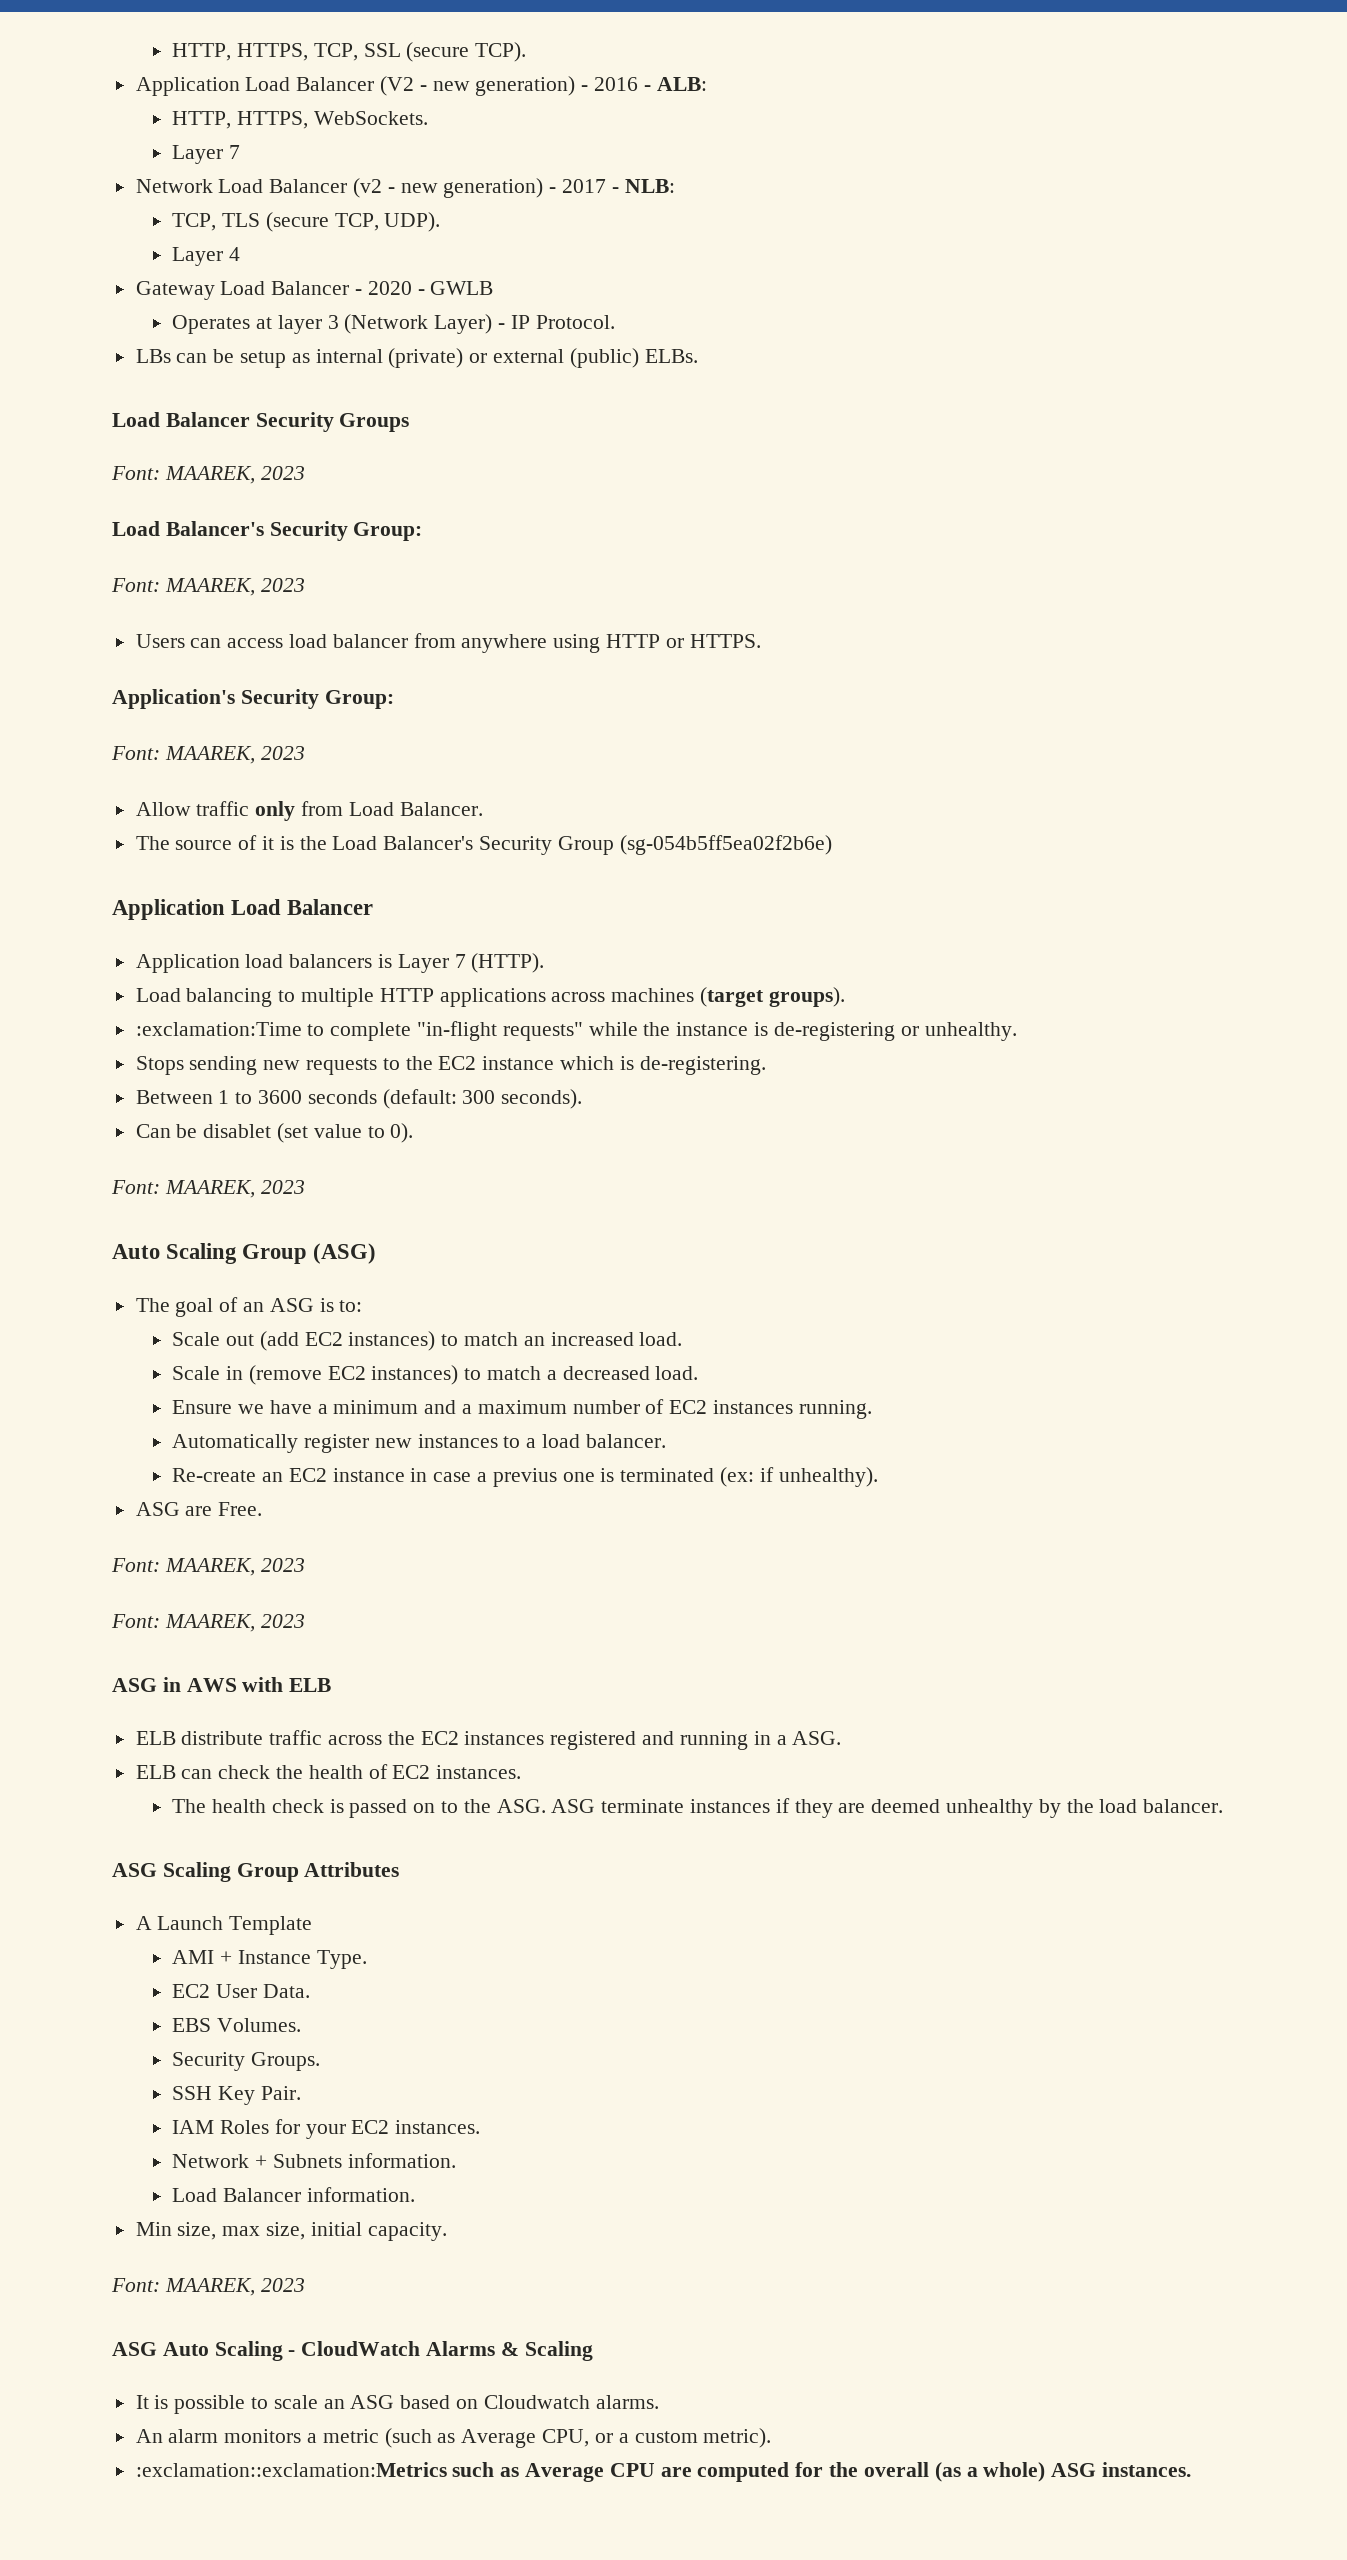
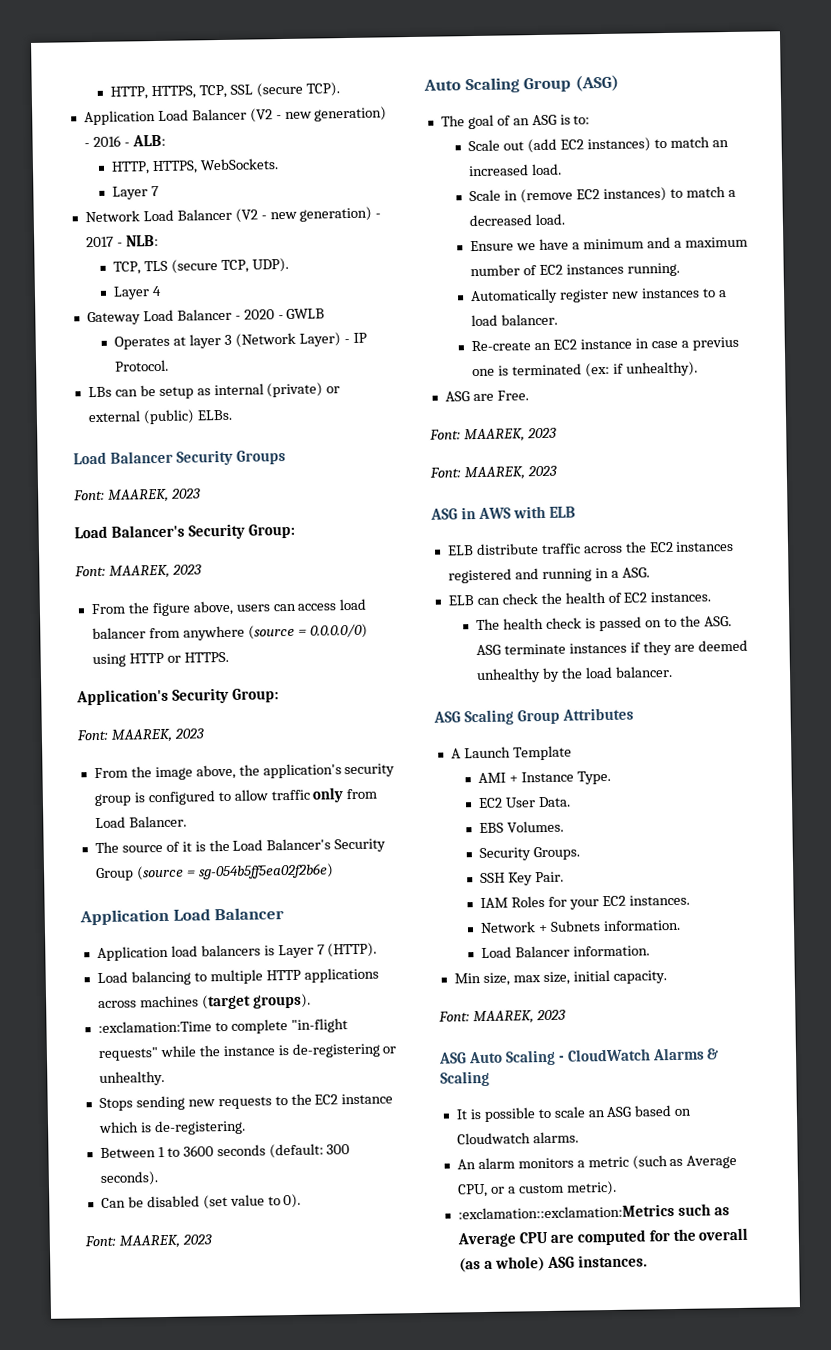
- Network Load Balancer (v2 - new generation) - 2017 - NLB:
+ Network Load Balancer (V2 - new generation) - 2017 - NLB:
- Users can access load balancer from anywhere using HTTP or HTTPS.
+ From the figure above, users can access load balancer from anywhere (source = 0.0.0.0/0) using HTTP or HTTPS.
- Allow traffic only from Load Balancer.
+ From the image above, the application's security group is configured to allow traffic only from Load Balancer.
- The source of it is the Load Balancer's Security Group (sg-054b5ff5ea02f2b6e)
+ The source of it is the Load Balancer's Security Group (source = sg-054b5ff5ea02f2b6e)
- Can be disablet (set value to 0).
+ Can be disabled (set value to 0).

